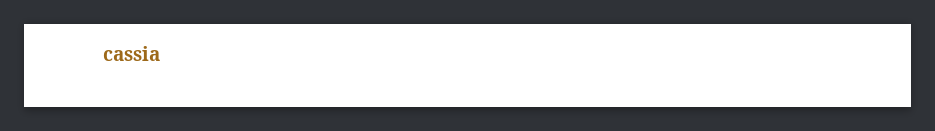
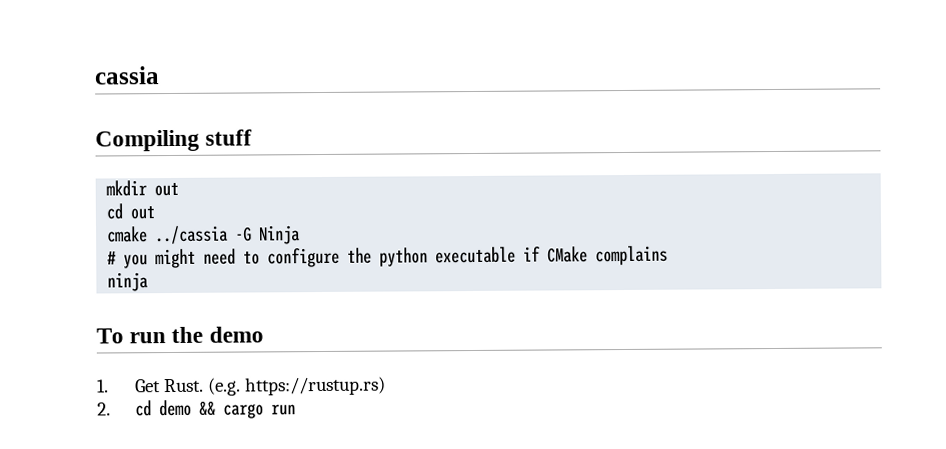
+ Compiling stuff
+ mkdir out
+ cd out
+ cmake ../cassia -G Ninja
+ # you might need to configure the python executable if CMake complains
+ ninja
+ To run the demo
+ 1. Get Rust. (e.g. https://rustup.rs)
+ 2. cd demo && cargo run

